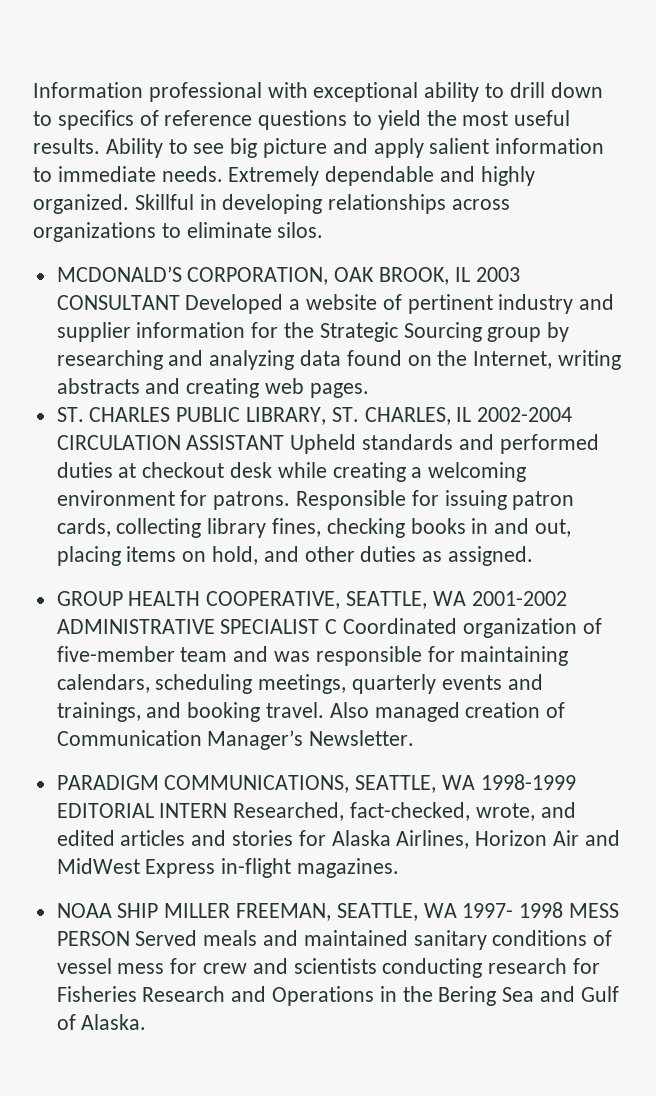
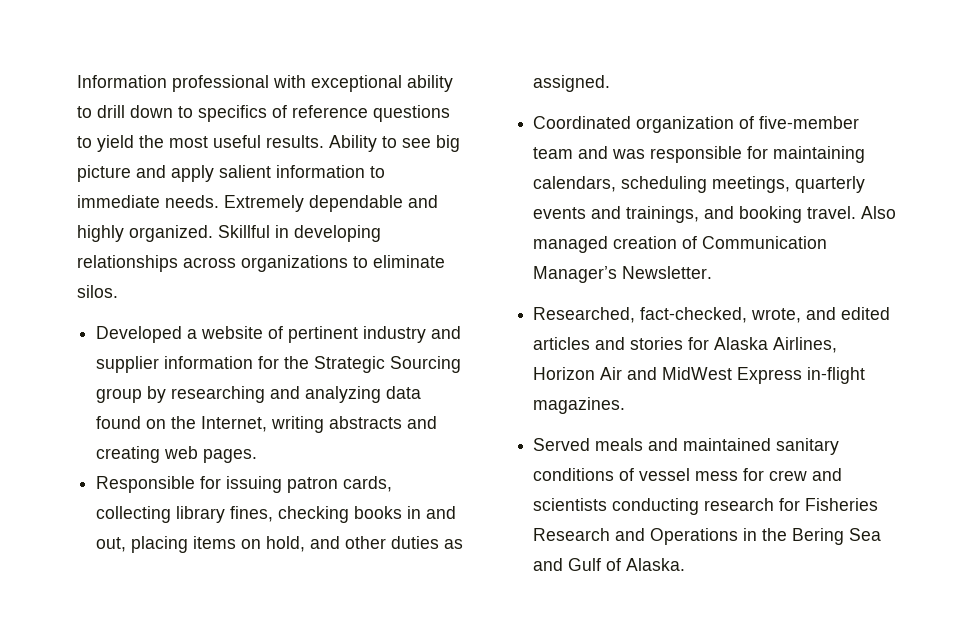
- MCDONALD’S CORPORATION, OAK BROOK, IL 2003 CONSULTANT Developed a website of pertinent industry and supplier information for the Strategic Sourcing group by researching and analyzing data found on the Internet, writing abstracts and creating web pages.
+ Developed a website of pertinent industry and supplier information for the Strategic Sourcing group by researching and analyzing data found on the Internet, writing abstracts and creating web pages.
- ST. CHARLES PUBLIC LIBRARY, ST. CHARLES, IL 2002-2004 CIRCULATION ASSISTANT Upheld standards and performed duties at checkout desk while creating a welcoming environment for patrons.
- GROUP HEALTH COOPERATIVE, SEATTLE, WA 2001-2002 ADMINISTRATIVE SPECIALIST C Coordinated organization of five-member team and was responsible for maintaining calendars, scheduling meetings, quarterly events and trainings, and booking travel.
+ Coordinated organization of five-member team and was responsible for maintaining calendars, scheduling meetings, quarterly events and trainings, and booking travel.
- PARADIGM COMMUNICATIONS, SEATTLE, WA 1998-1999 EDITORIAL INTERN Researched, fact-checked, wrote, and edited articles and stories for Alaska Airlines, Horizon Air and MidWest Express in-flight magazines.
+ Researched, fact-checked, wrote, and edited articles and stories for Alaska Airlines, Horizon Air and MidWest Express in-flight magazines.
- NOAA SHIP MILLER FREEMAN, SEATTLE, WA 1997- 1998 MESS PERSON Served meals and maintained sanitary conditions of vessel mess for crew and scientists conducting research for Fisheries Research and Operations in the Bering Sea and Gulf of Alaska.
+ Served meals and maintained sanitary conditions of vessel mess for crew and scientists conducting research for Fisheries Research and Operations in the Bering Sea and Gulf of Alaska.

